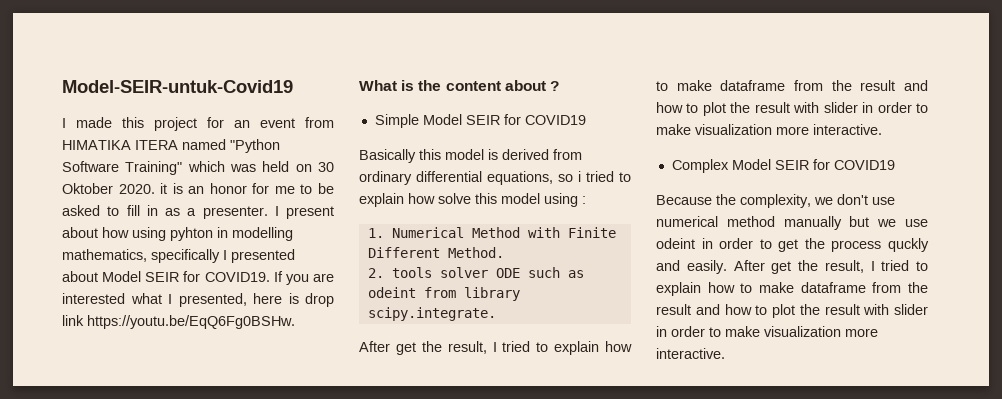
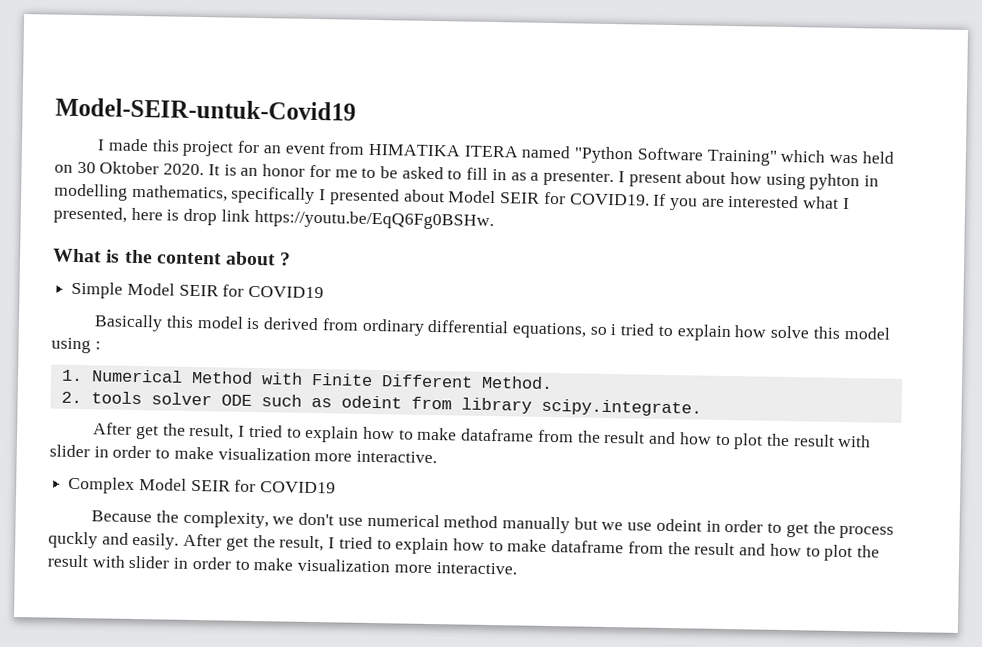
- I made this project for an event from HIMATIKA ITERA named "Python Software Training" which was held on 30 Oktober 2020. it is an honor for me to be asked to fill in as a presenter.
+ I made this project for an event from HIMATIKA ITERA named "Python Software Training" which was held on 30 Oktober 2020. It is an honor for me to be asked to fill in as a presenter.

